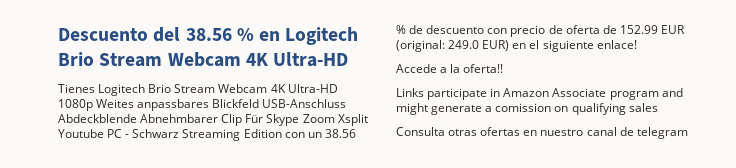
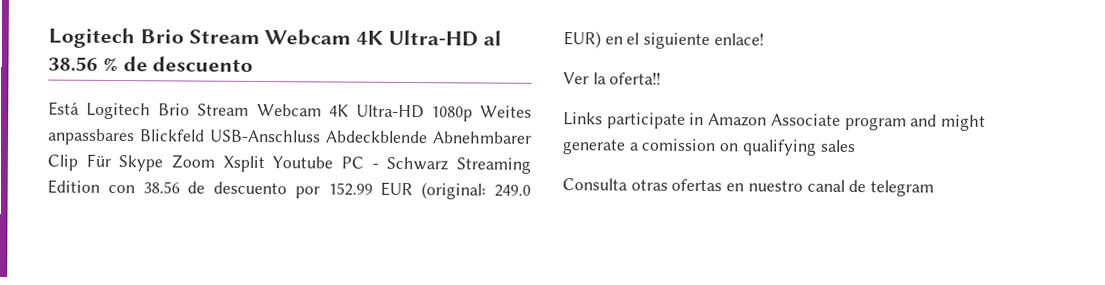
- Descuento del 38.56 % en Logitech Brio Stream Webcam 4K Ultra-HD
- Tienes Logitech Brio Stream Webcam 4K Ultra-HD 1080p Weites anpassbares Blickfeld USB-Anschluss Abdeckblende Abnehmbarer Clip Für Skype Zoom Xsplit Youtube PC - Schwarz Streaming Edition con un 38.56 % de descuento con precio de oferta de 152.99 EUR (original: 249.0 EUR) en el siguiente enlace!
+ Logitech Brio Stream Webcam 4K Ultra-HD al 38.56 % de descuento
+ Está Logitech Brio Stream Webcam 4K Ultra-HD 1080p Weites anpassbares Blickfeld USB-Anschluss Abdeckblende Abnehmbarer Clip Für Skype Zoom Xsplit Youtube PC - Schwarz Streaming Edition con 38.56 de descuento por 152.99 EUR (original: 249.0 EUR) en el siguiente enlace!
- Accede a la oferta!!
+ Ver la oferta!!

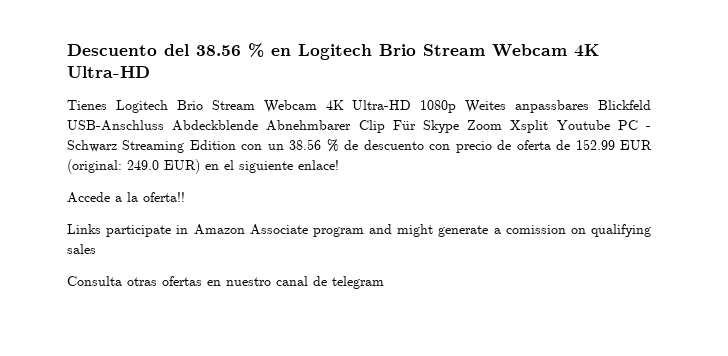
- Logitech Brio Stream Webcam 4K Ultra-HD al 38.56 % de descuento
- Está Logitech Brio Stream Webcam 4K Ultra-HD 1080p Weites anpassbares Blickfeld USB-Anschluss Abdeckblende Abnehmbarer Clip Für Skype Zoom Xsplit Youtube PC - Schwarz Streaming Edition con 38.56 de descuento por 152.99 EUR (original: 249.0 EUR) en el siguiente enlace!
+ Descuento del 38.56 % en Logitech Brio Stream Webcam 4K Ultra-HD
+ Tienes Logitech Brio Stream Webcam 4K Ultra-HD 1080p Weites anpassbares Blickfeld USB-Anschluss Abdeckblende Abnehmbarer Clip Für Skype Zoom Xsplit Youtube PC - Schwarz Streaming Edition con un 38.56 % de descuento con precio de oferta de 152.99 EUR (original: 249.0 EUR) en el siguiente enlace!
- Ver la oferta!!
+ Accede a la oferta!!

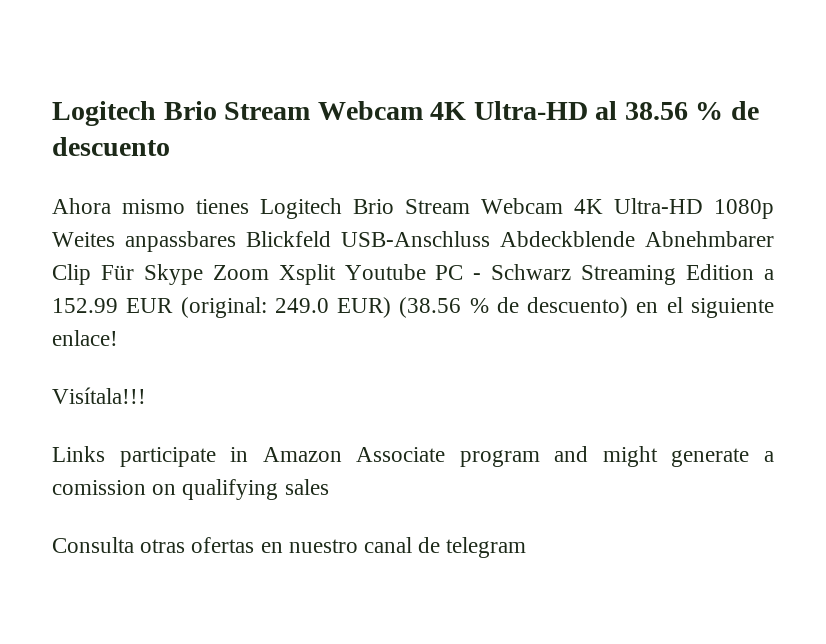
- Descuento del 38.56 % en Logitech Brio Stream Webcam 4K Ultra-HD
- Tienes Logitech Brio Stream Webcam 4K Ultra-HD 1080p Weites anpassbares Blickfeld USB-Anschluss Abdeckblende Abnehmbarer Clip Für Skype Zoom Xsplit Youtube PC - Schwarz Streaming Edition con un 38.56 % de descuento con precio de oferta de 152.99 EUR (original: 249.0 EUR) en el siguiente enlace!
+ Logitech Brio Stream Webcam 4K Ultra-HD al 38.56 % de descuento
+ Ahora mismo tienes Logitech Brio Stream Webcam 4K Ultra-HD 1080p Weites anpassbares Blickfeld USB-Anschluss Abdeckblende Abnehmbarer Clip Für Skype Zoom Xsplit Youtube PC - Schwarz Streaming Edition a 152.99 EUR (original: 249.0 EUR) (38.56 % de descuento) en el siguiente enlace!
- Accede a la oferta!!
+ Visítala!!!

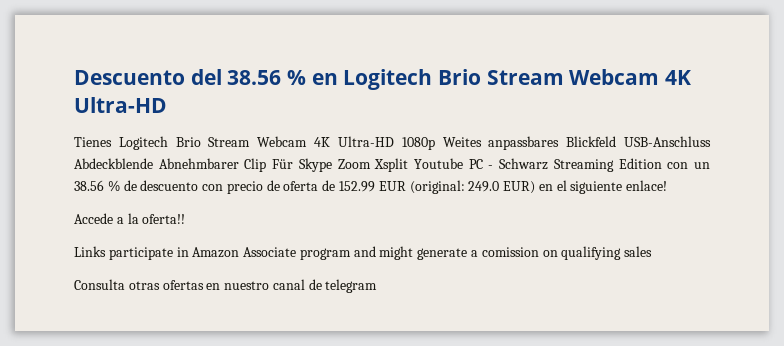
- Logitech Brio Stream Webcam 4K Ultra-HD al 38.56 % de descuento
- Ahora mismo tienes Logitech Brio Stream Webcam 4K Ultra-HD 1080p Weites anpassbares Blickfeld USB-Anschluss Abdeckblende Abnehmbarer Clip Für Skype Zoom Xsplit Youtube PC - Schwarz Streaming Edition a 152.99 EUR (original: 249.0 EUR) (38.56 % de descuento) en el siguiente enlace!
+ Descuento del 38.56 % en Logitech Brio Stream Webcam 4K Ultra-HD
+ Tienes Logitech Brio Stream Webcam 4K Ultra-HD 1080p Weites anpassbares Blickfeld USB-Anschluss Abdeckblende Abnehmbarer Clip Für Skype Zoom Xsplit Youtube PC - Schwarz Streaming Edition con un 38.56 % de descuento con precio de oferta de 152.99 EUR (original: 249.0 EUR) en el siguiente enlace!
- Visítala!!!
+ Accede a la oferta!!

